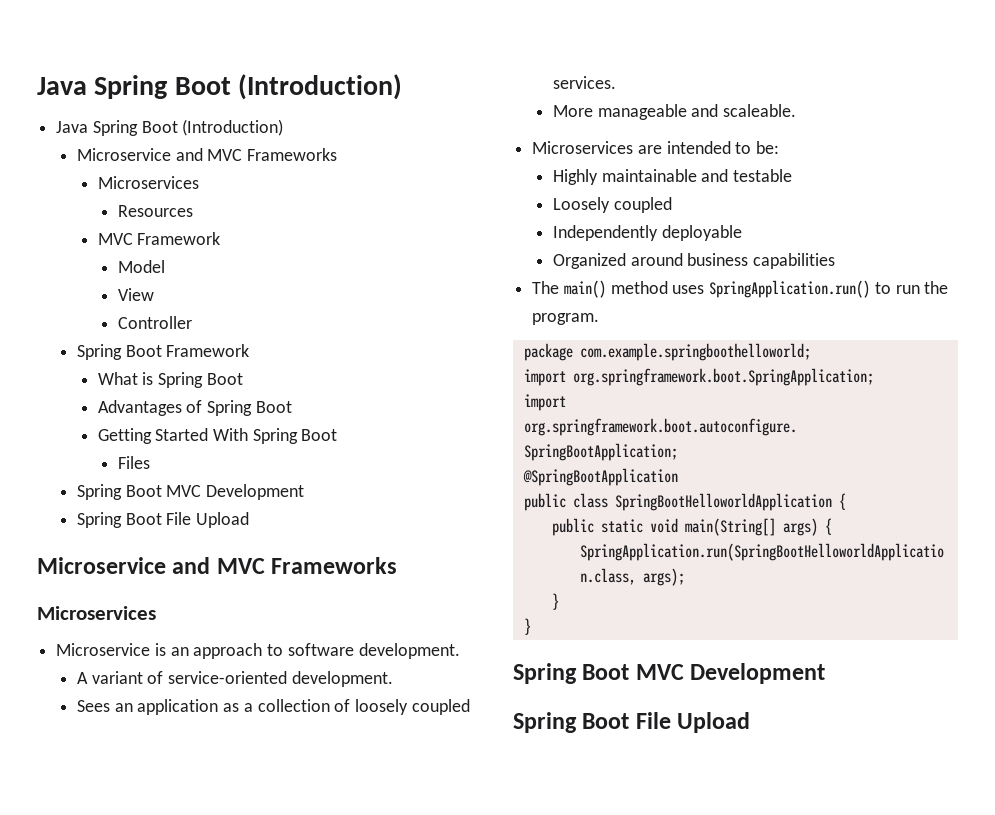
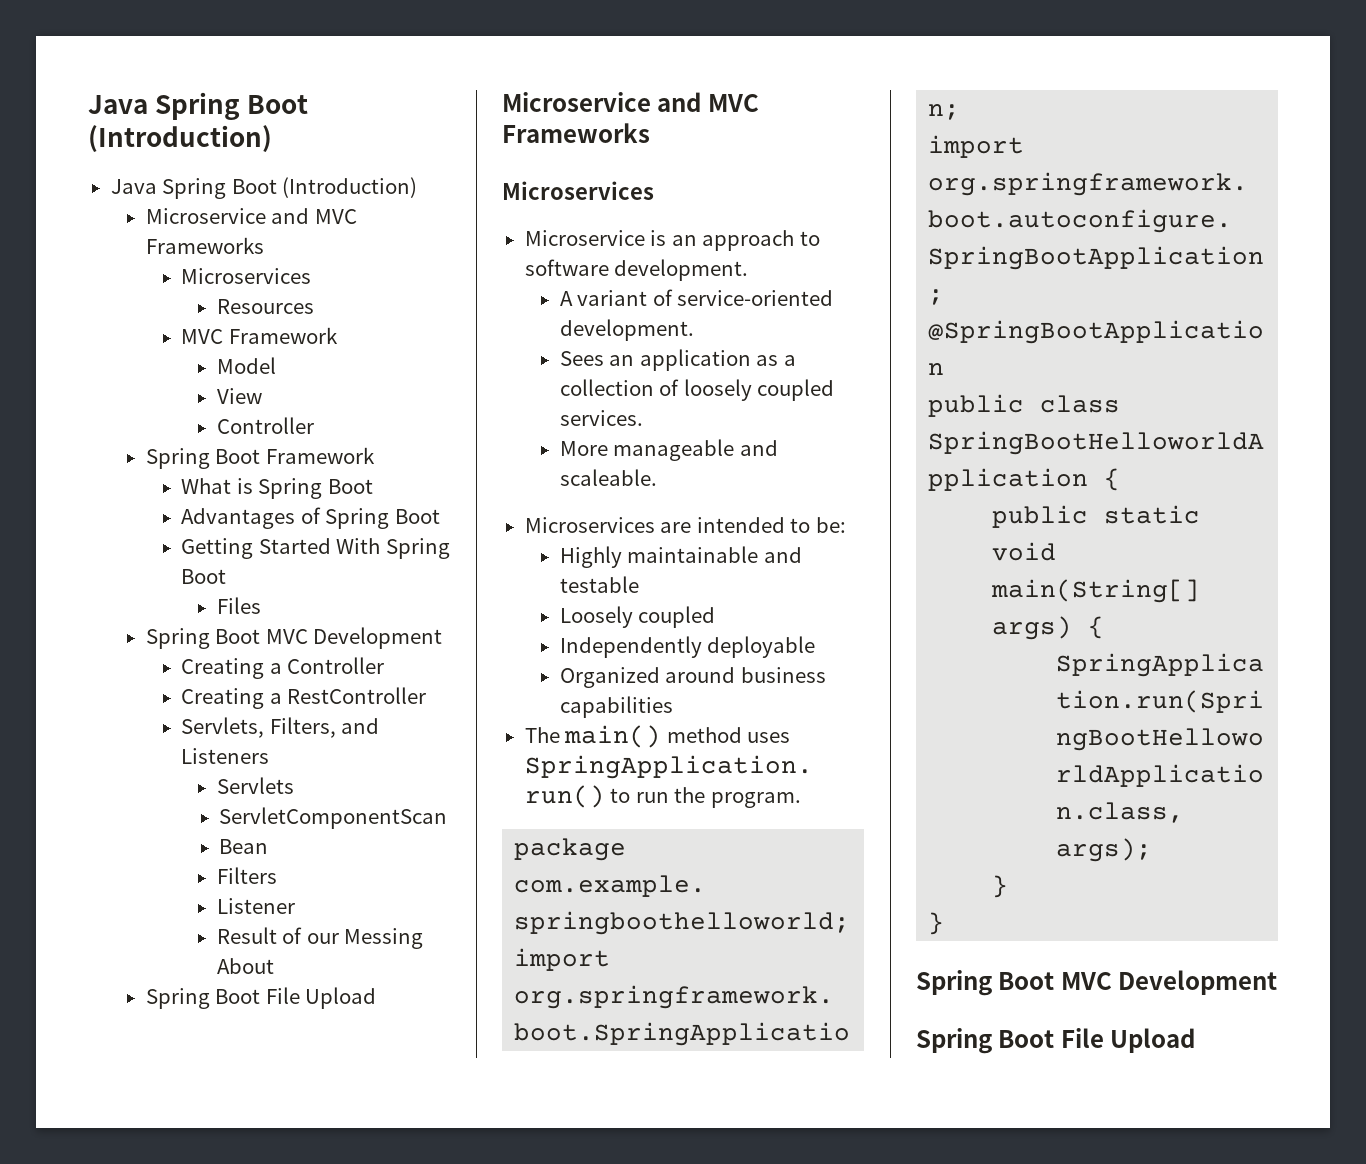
+ Creating a Controller
+ Creating a RestController
+ Servlets, Filters, and Listeners
+ Servlets
+ ServletComponentScan
+ Bean
+ Filters
+ Listener
+ Result of our Messing About

